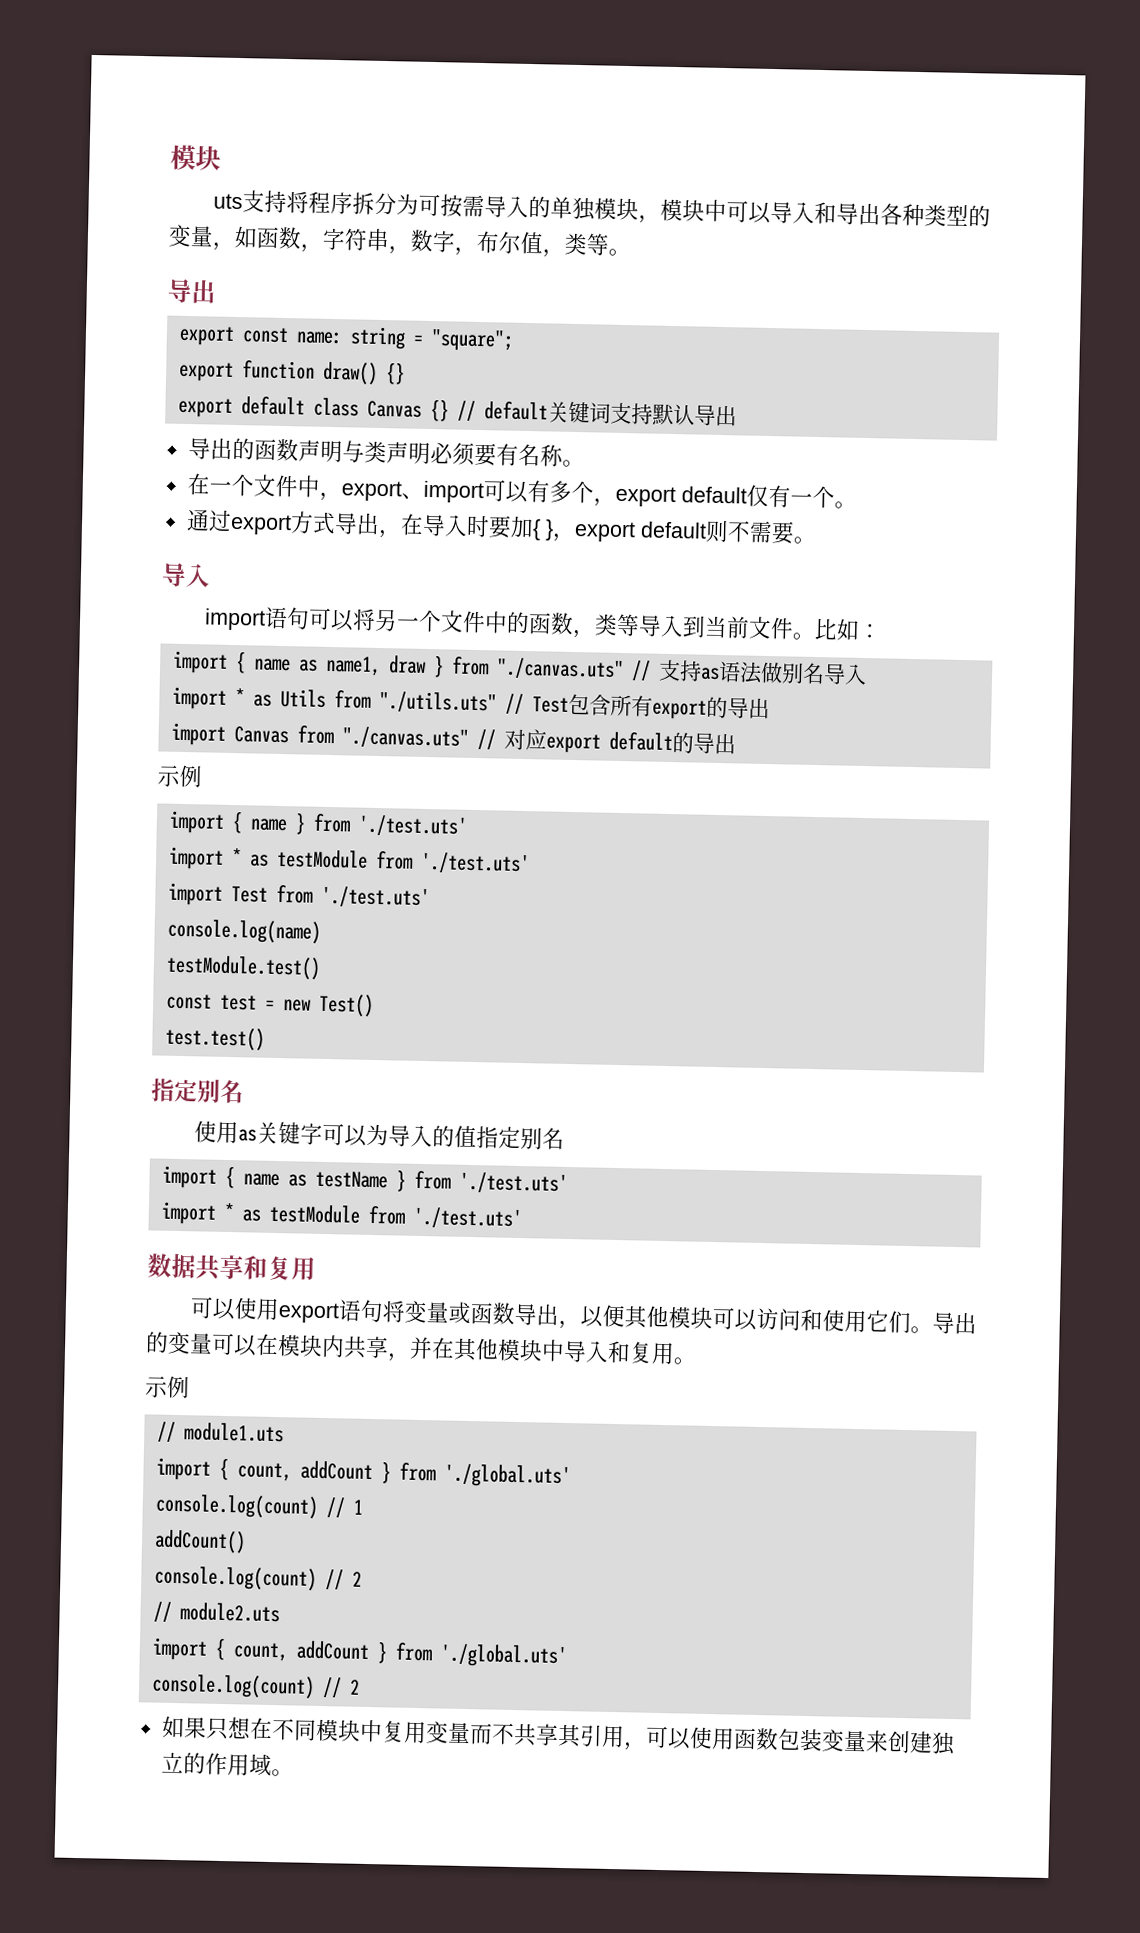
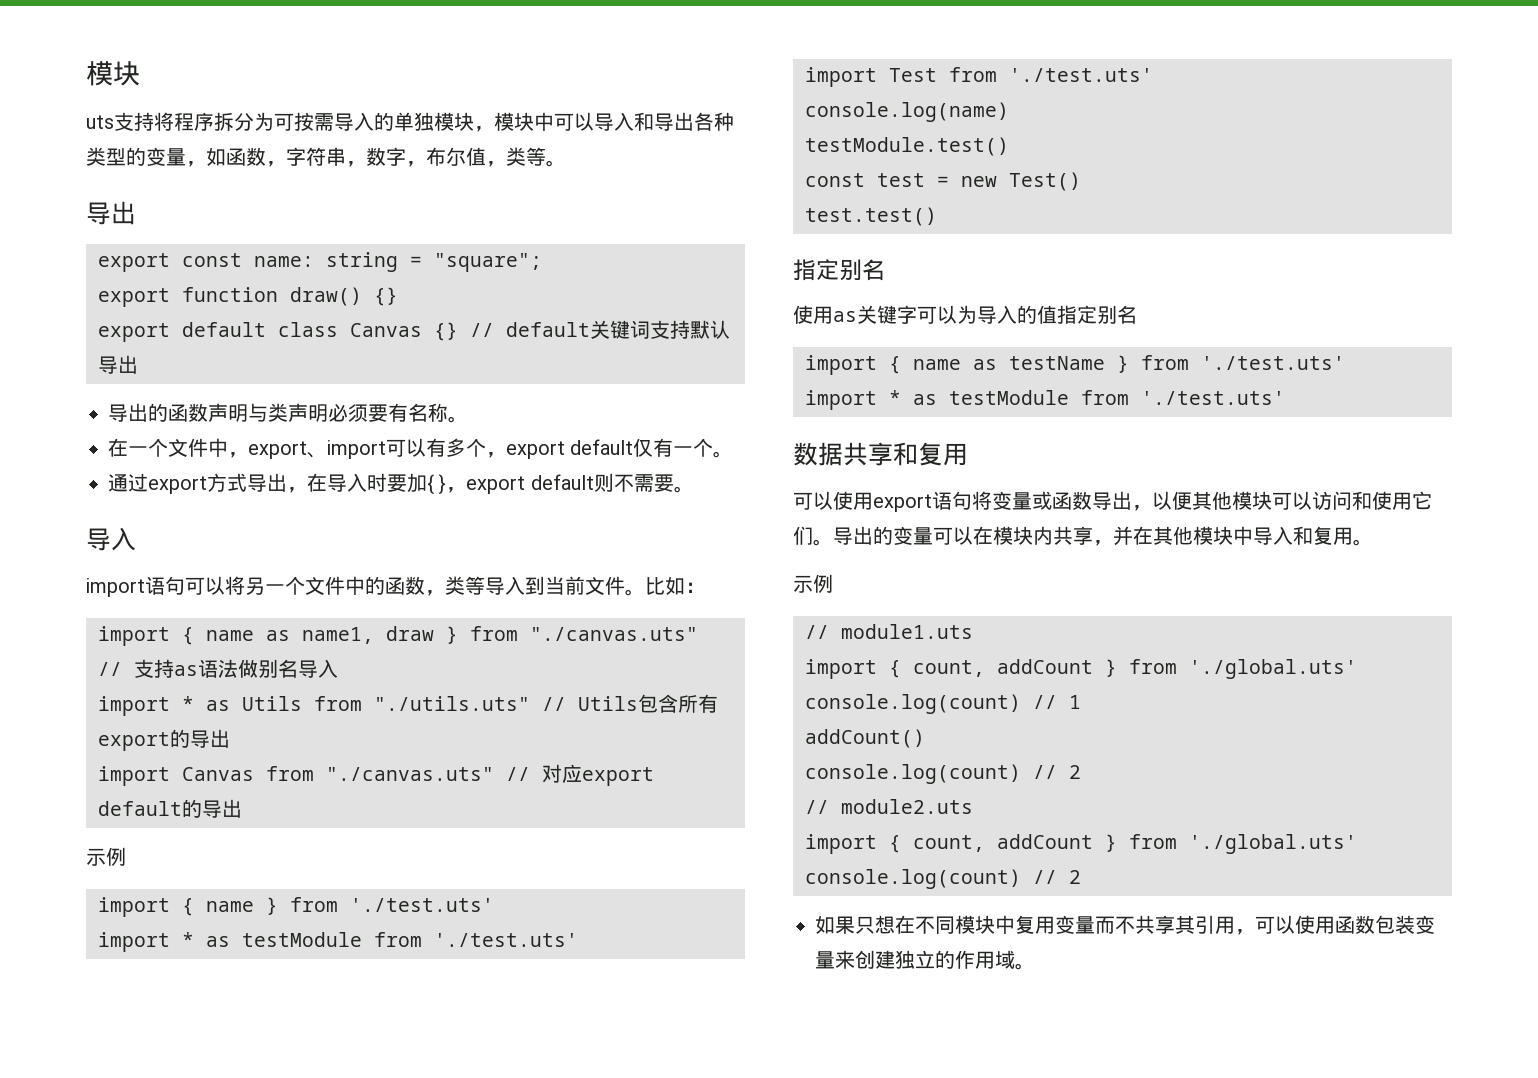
- import * as Utils from "./utils.uts" // Test包含所有export的导出
+ import * as Utils from "./utils.uts" // Utils包含所有export的导出

